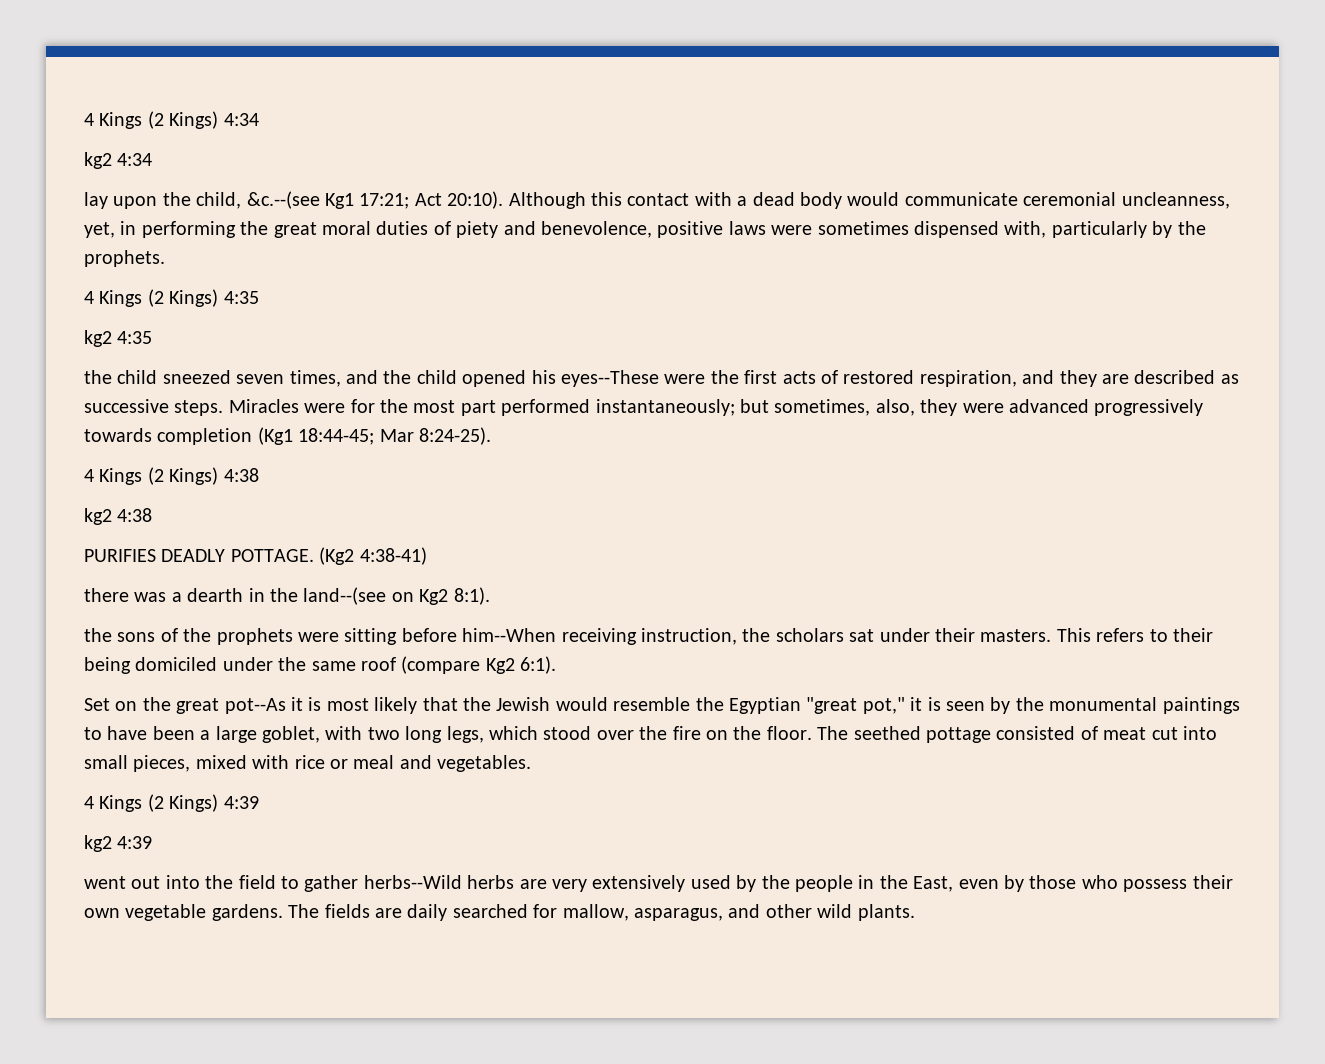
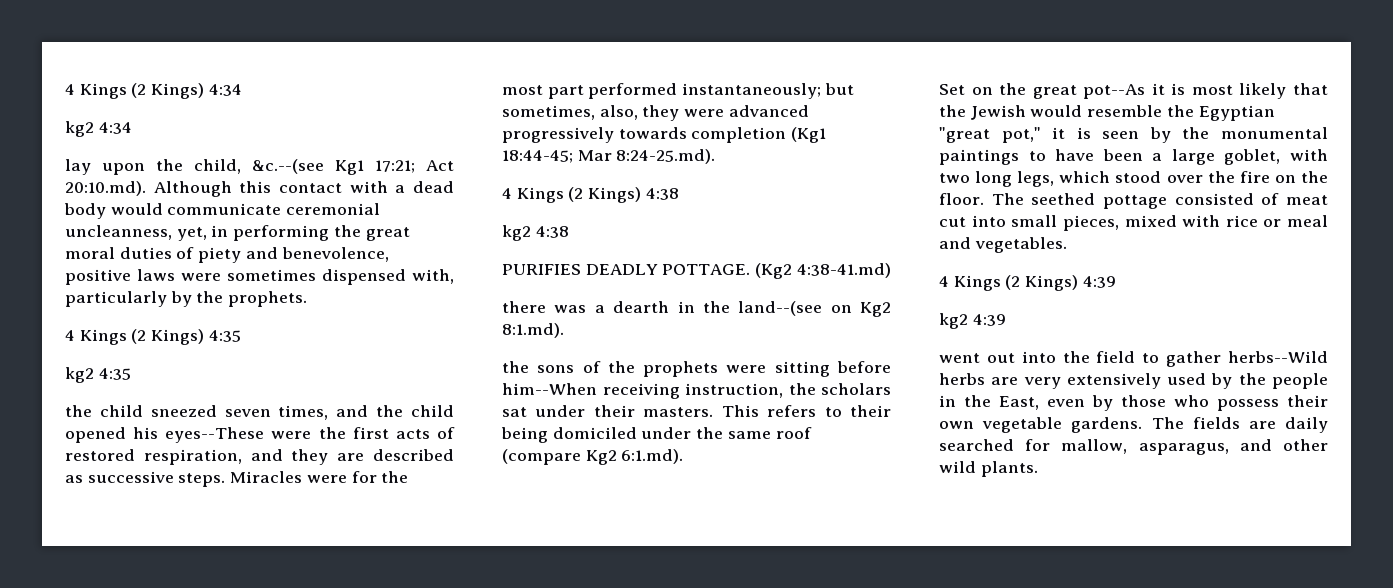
- lay upon the child, &c.--(see Kg1 17:21; Act 20:10). Although this contact with a dead body would communicate ceremonial uncleanness, yet, in performing the great moral duties of piety and benevolence, positive laws were sometimes dispensed with, particularly by the prophets.
+ lay upon the child, &c.--(see Kg1 17:21; Act 20:10.md). Although this contact with a dead body would communicate ceremonial uncleanness, yet, in performing the great moral duties of piety and benevolence, positive laws were sometimes dispensed with, particularly by the prophets.
- Miracles were for the most part performed instantaneously; but sometimes, also, they were advanced progressively towards completion (Kg1 18:44-45; Mar 8:24-25).
+ Miracles were for the most part performed instantaneously; but sometimes, also, they were advanced progressively towards completion (Kg1 18:44-45; Mar 8:24-25.md).
- (Kg2 4:38-41)
+ (Kg2 4:38-41.md)
- there was a dearth in the land--(see on Kg2 8:1).
+ there was a dearth in the land--(see on Kg2 8:1.md).
- This refers to their being domiciled under the same roof (compare Kg2 6:1).
+ This refers to their being domiciled under the same roof (compare Kg2 6:1.md).

